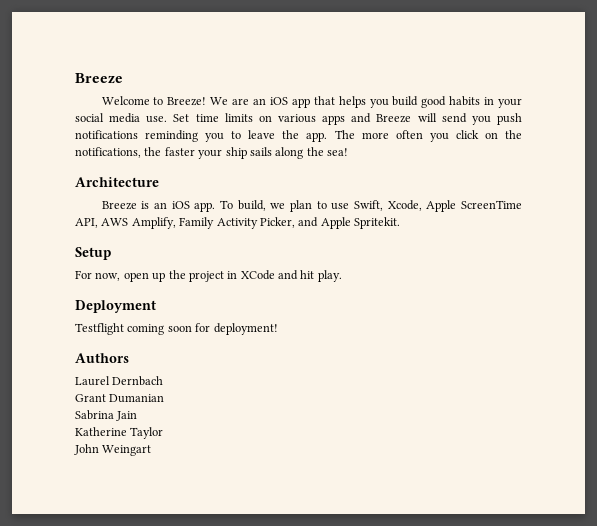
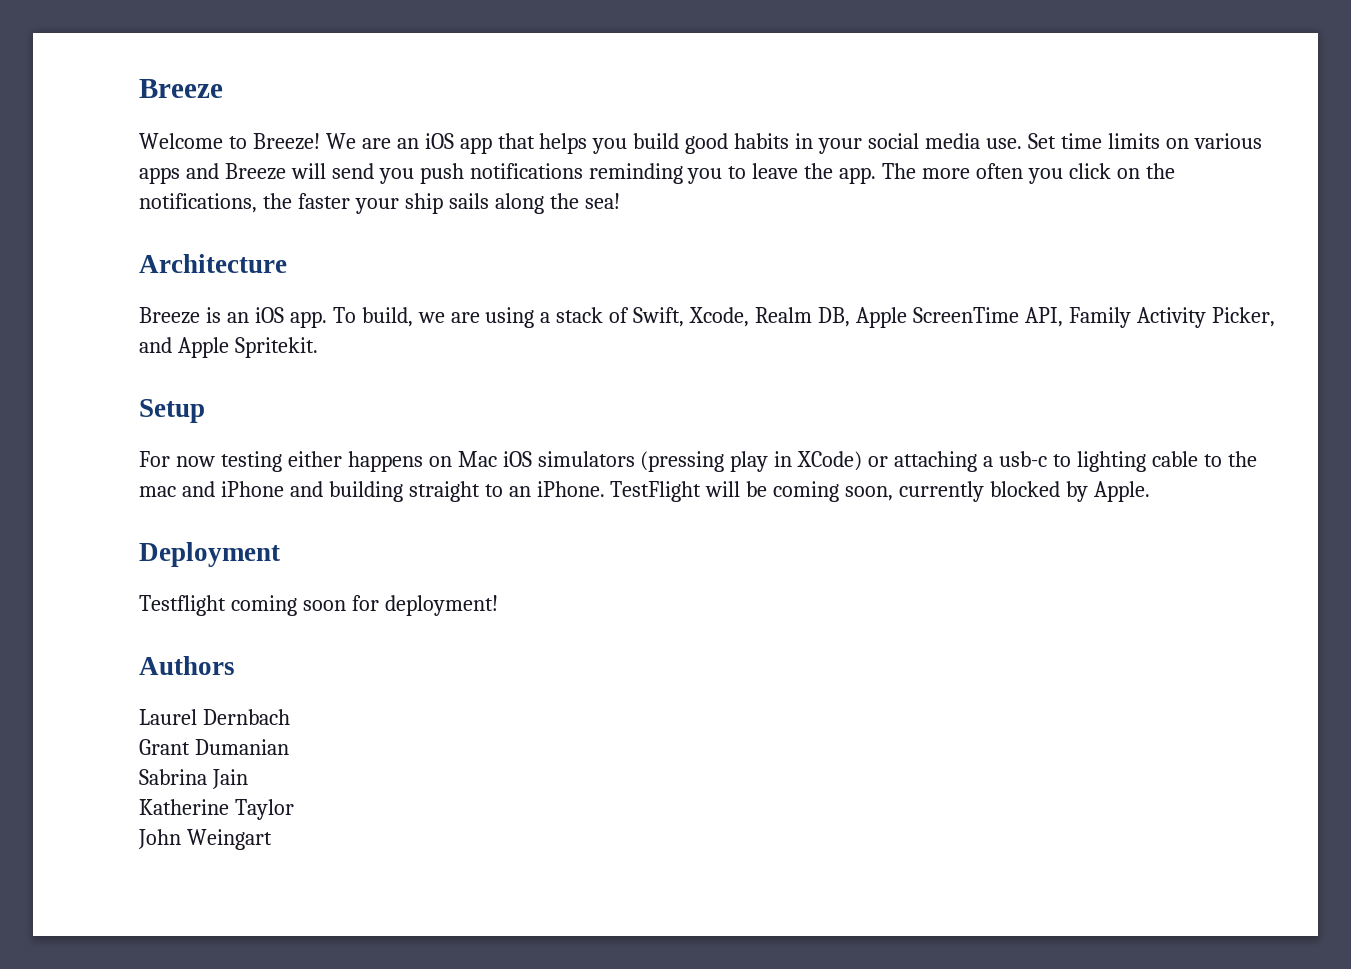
- To build, we plan to use Swift, Xcode, Apple ScreenTime API, AWS Amplify, Family Activity Picker, and Apple Spritekit.
+ To build, we are using a stack of Swift, Xcode, Realm DB, Apple ScreenTime API, Family Activity Picker, and Apple Spritekit.
- For now, open up the project in XCode and hit play.
+ For now testing either happens on Mac iOS simulators (pressing play in XCode) or attaching a usb-c to lighting cable to the mac and iPhone and building straight to an iPhone. TestFlight will be coming soon, currently blocked by Apple.

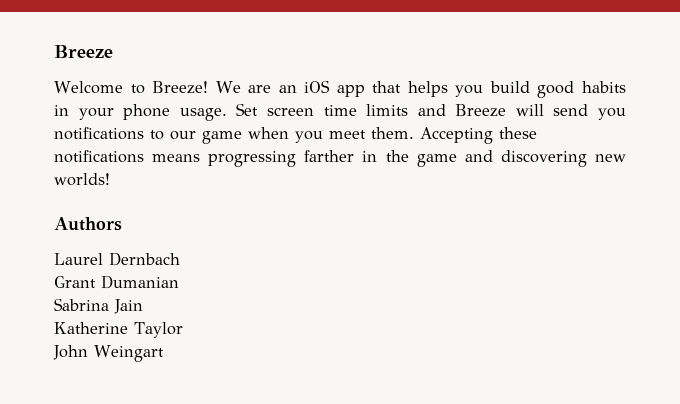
- We are an iOS app that helps you build good habits in your social media use. Set time limits on various apps and Breeze will send you push notifications reminding you to leave the app. The more often you click on the notifications, the faster your ship sails along the sea!
- Architecture
- Breeze is an iOS app. To build, we are using a stack of Swift, Xcode, Realm DB, Apple ScreenTime API, Family Activity Picker, and Apple Spritekit.
- Setup
- For now testing either happens on Mac iOS simulators (pressing play in XCode) or attaching a usb-c to lighting cable to the mac and iPhone and building straight to an iPhone. TestFlight will be coming soon, currently blocked by Apple.
- Deployment
- Testflight coming soon for deployment!
+ We are an iOS app that helps you build good habits in your phone usage. Set screen time limits and Breeze will send you notifications to our game when you meet them. Accepting these notifications means progressing farther in the game and discovering new worlds!

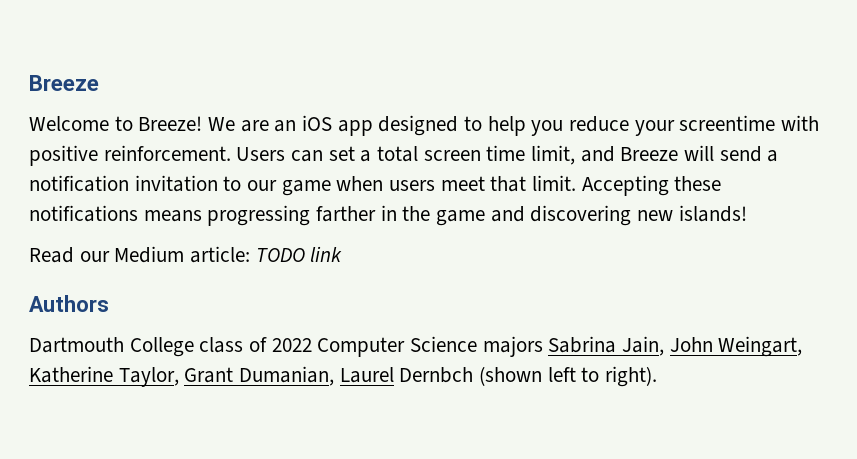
- We are an iOS app that helps you build good habits in your phone usage. Set screen time limits and Breeze will send you notifications to our game when you meet them.
+ We are an iOS app designed to help you reduce your screentime with positive reinforcement. Users can set a total screen time limit, and Breeze will send a notification invitation to our game when users meet that limit.
- Accepting these notifications means progressing farther in the game and discovering new worlds!
+ Accepting these notifications means progressing farther in the game and discovering new islands!
+ Read our Medium article: TODO link
  Authors
- Laurel Dernbach
- Grant Dumanian
- Sabrina Jain
- Katherine Taylor
- John Weingart
+ Dartmouth College class of 2022 Computer Science majors Sabrina Jain, John Weingart, Katherine Taylor, Grant Dumanian, Laurel Dernbch (shown left to right).

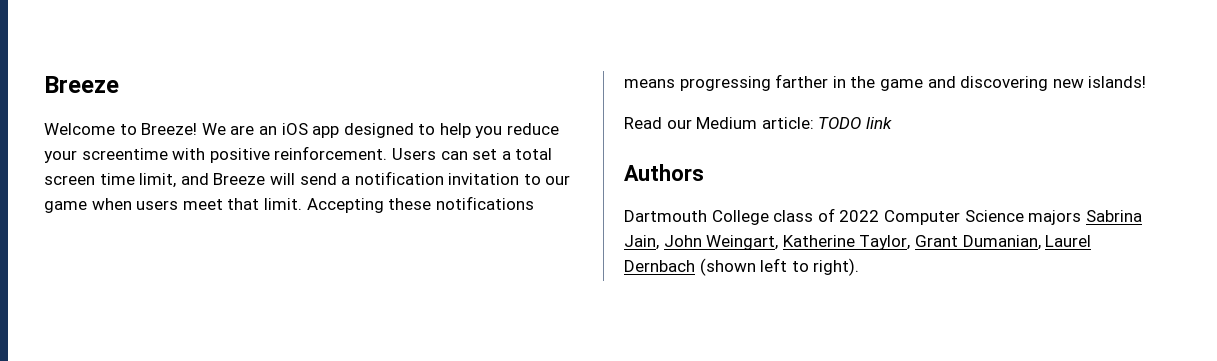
- Dartmouth College class of 2022 Computer Science majors Sabrina Jain, John Weingart, Katherine Taylor, Grant Dumanian, Laurel Dernbch (shown left to right).
+ Dartmouth College class of 2022 Computer Science majors Sabrina Jain, John Weingart, Katherine Taylor, Grant Dumanian, Laurel Dernbach (shown left to right).

